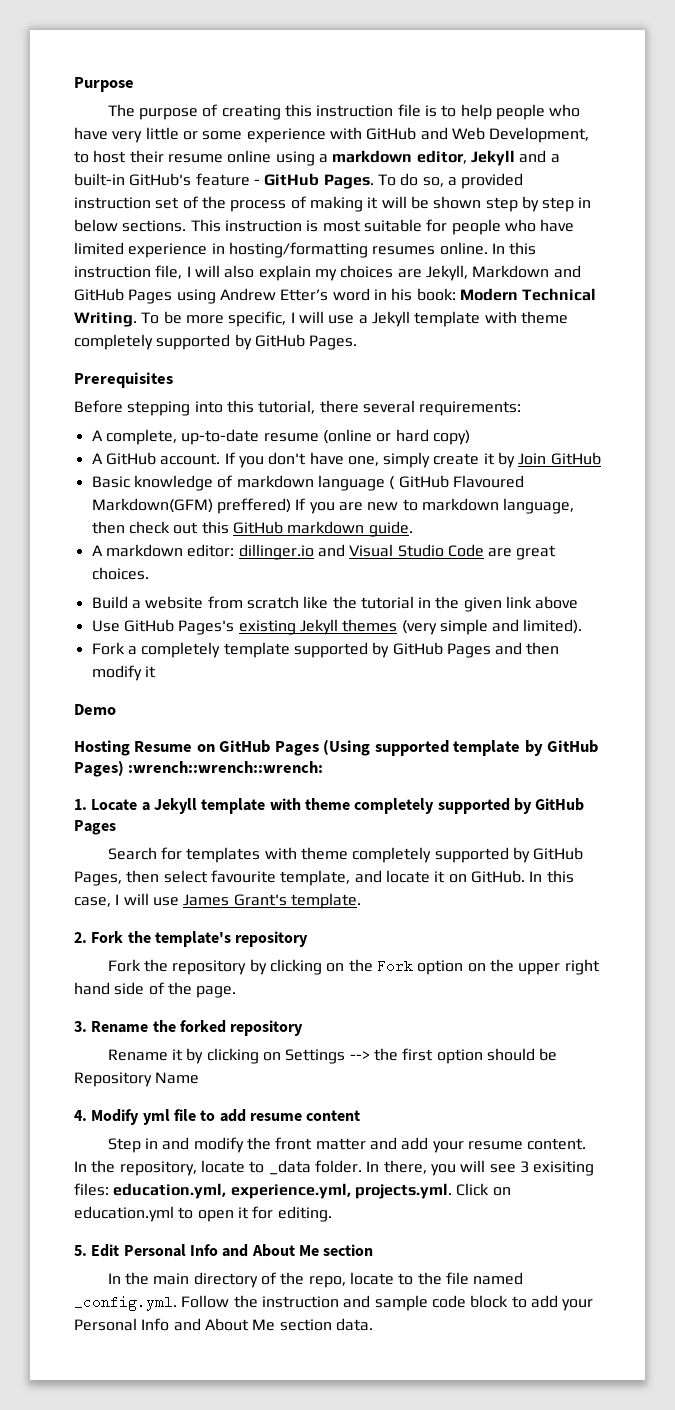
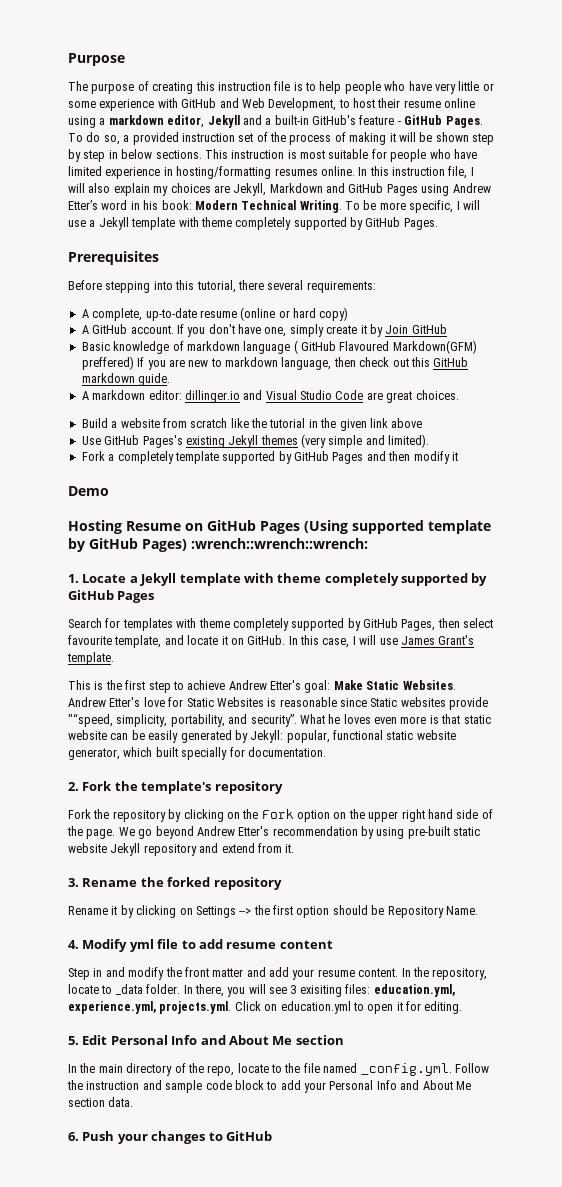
+ This is the first step to achieve Andrew Etter's goal: Make Static Websites. Andrew Etter's love for Static Websites is reasonable since Static websites provide "“speed, simplicity, portability, and security”. What he loves even more is that static website can be easily generated by Jekyll: popular, functional static website generator, which built specially for documentation.
+ We go beyond Andrew Etter's recommendation by using pre-built static website Jekyll repository and extend from it.
- Rename it by clicking on Settings --> the first option should be Repository Name
+ Rename it by clicking on Settings --> the first option should be Repository Name.
+ 6. Push your changes to GitHub

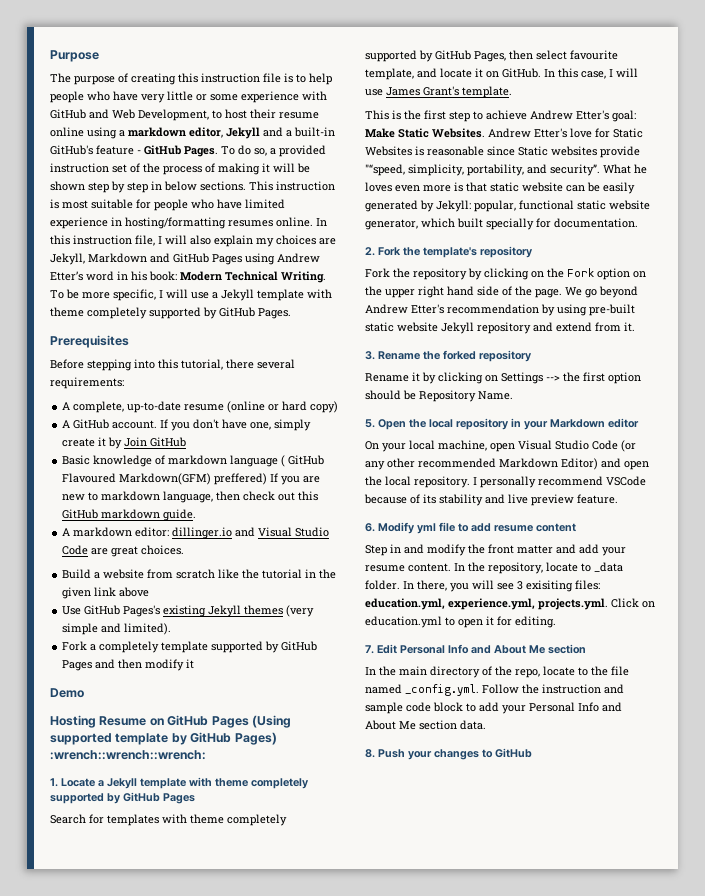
- 4. Modify yml file to add resume content
+ 5. Open the local repository in your Markdown editor
+ On your local machine, open Visual Studio Code (or any other recommended Markdown Editor) and open the local repository. I personally recommend VSCode because of its stability and live preview feature.
+ 6. Modify yml file to add resume content
- 5. Edit Personal Info and About Me section
+ 7. Edit Personal Info and About Me section
- 6. Push your changes to GitHub
+ 8. Push your changes to GitHub

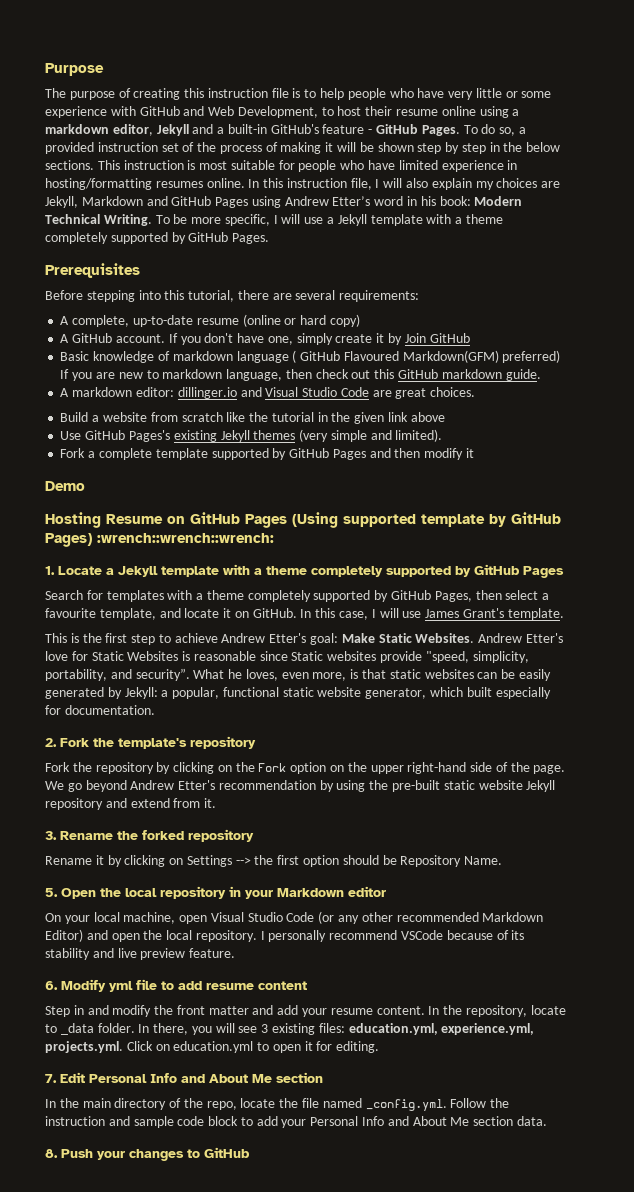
- To do so, a provided instruction set of the process of making it will be shown step by step in below sections.
+ To do so, a provided instruction set of the process of making it will be shown step by step in the below sections.
- To be more specific, I will use a Jekyll template with theme completely supported by GitHub Pages.
+ To be more specific, I will use a Jekyll template with a theme completely supported by GitHub Pages.
- Before stepping into this tutorial, there several requirements:
+ Before stepping into this tutorial, there are several requirements:
- Basic knowledge of markdown language ( GitHub Flavoured Markdown(GFM) preffered) If you are new to markdown language, then check out this GitHub markdown guide.
+ Basic knowledge of markdown language ( GitHub Flavoured Markdown(GFM) preferred) If you are new to markdown language, then check out this GitHub markdown guide.
- Fork a completely template supported by GitHub Pages and then modify it
+ Fork a complete template supported by GitHub Pages and then modify it
- 1. Locate a Jekyll template with theme completely supported by GitHub Pages
+ 1. Locate a Jekyll template with a theme completely supported by GitHub Pages
- Search for templates with theme completely supported by GitHub Pages, then select favourite template, and locate it on GitHub.
+ Search for templates with a theme completely supported by GitHub Pages, then select a favourite template, and locate it on GitHub.
- Andrew Etter's love for Static Websites is reasonable since Static websites provide "“speed, simplicity, portability, and security”.
+ Andrew Etter's love for Static Websites is reasonable since Static websites provide "speed, simplicity, portability, and security”.
- What he loves even more is that static website can be easily generated by Jekyll: popular, functional static website generator, which built specially for documentation.
+ What he loves, even more, is that static websites can be easily generated by Jekyll: a popular, functional static website generator, which built especially for documentation.
- Fork the repository by clicking on the Fork option on the upper right hand side of the page.
+ Fork the repository by clicking on the Fork option on the upper right-hand side of the page.
- We go beyond Andrew Etter's recommendation by using pre-built static website Jekyll repository and extend from it.
+ We go beyond Andrew Etter's recommendation by using the pre-built static website Jekyll repository and extend from it.
- In there, you will see 3 exisiting files: education.yml, experience.yml, projects.yml. Click on education.yml to open it for editing.
+ In there, you will see 3 existing files: education.yml, experience.yml, projects.yml. Click on education.yml to open it for editing.
- In the main directory of the repo, locate to the file named _config.yml. Follow the instruction and sample code block to add your Personal Info and About Me section data.
+ In the main directory of the repo, locate the file named _config.yml. Follow the instruction and sample code block to add your Personal Info and About Me section data.

